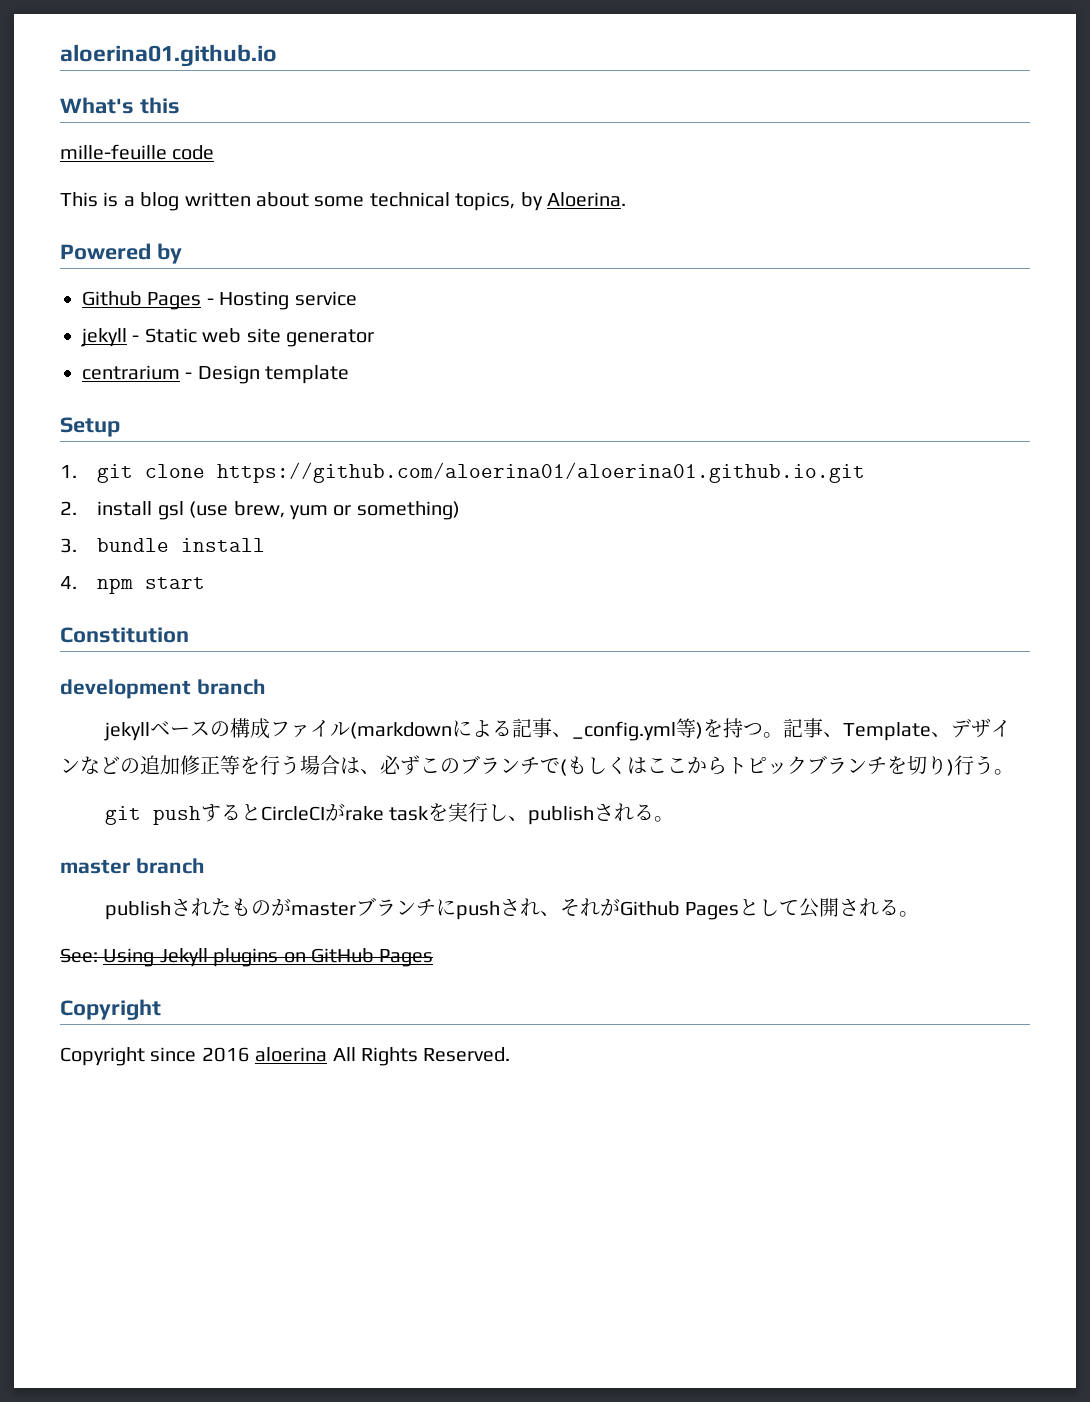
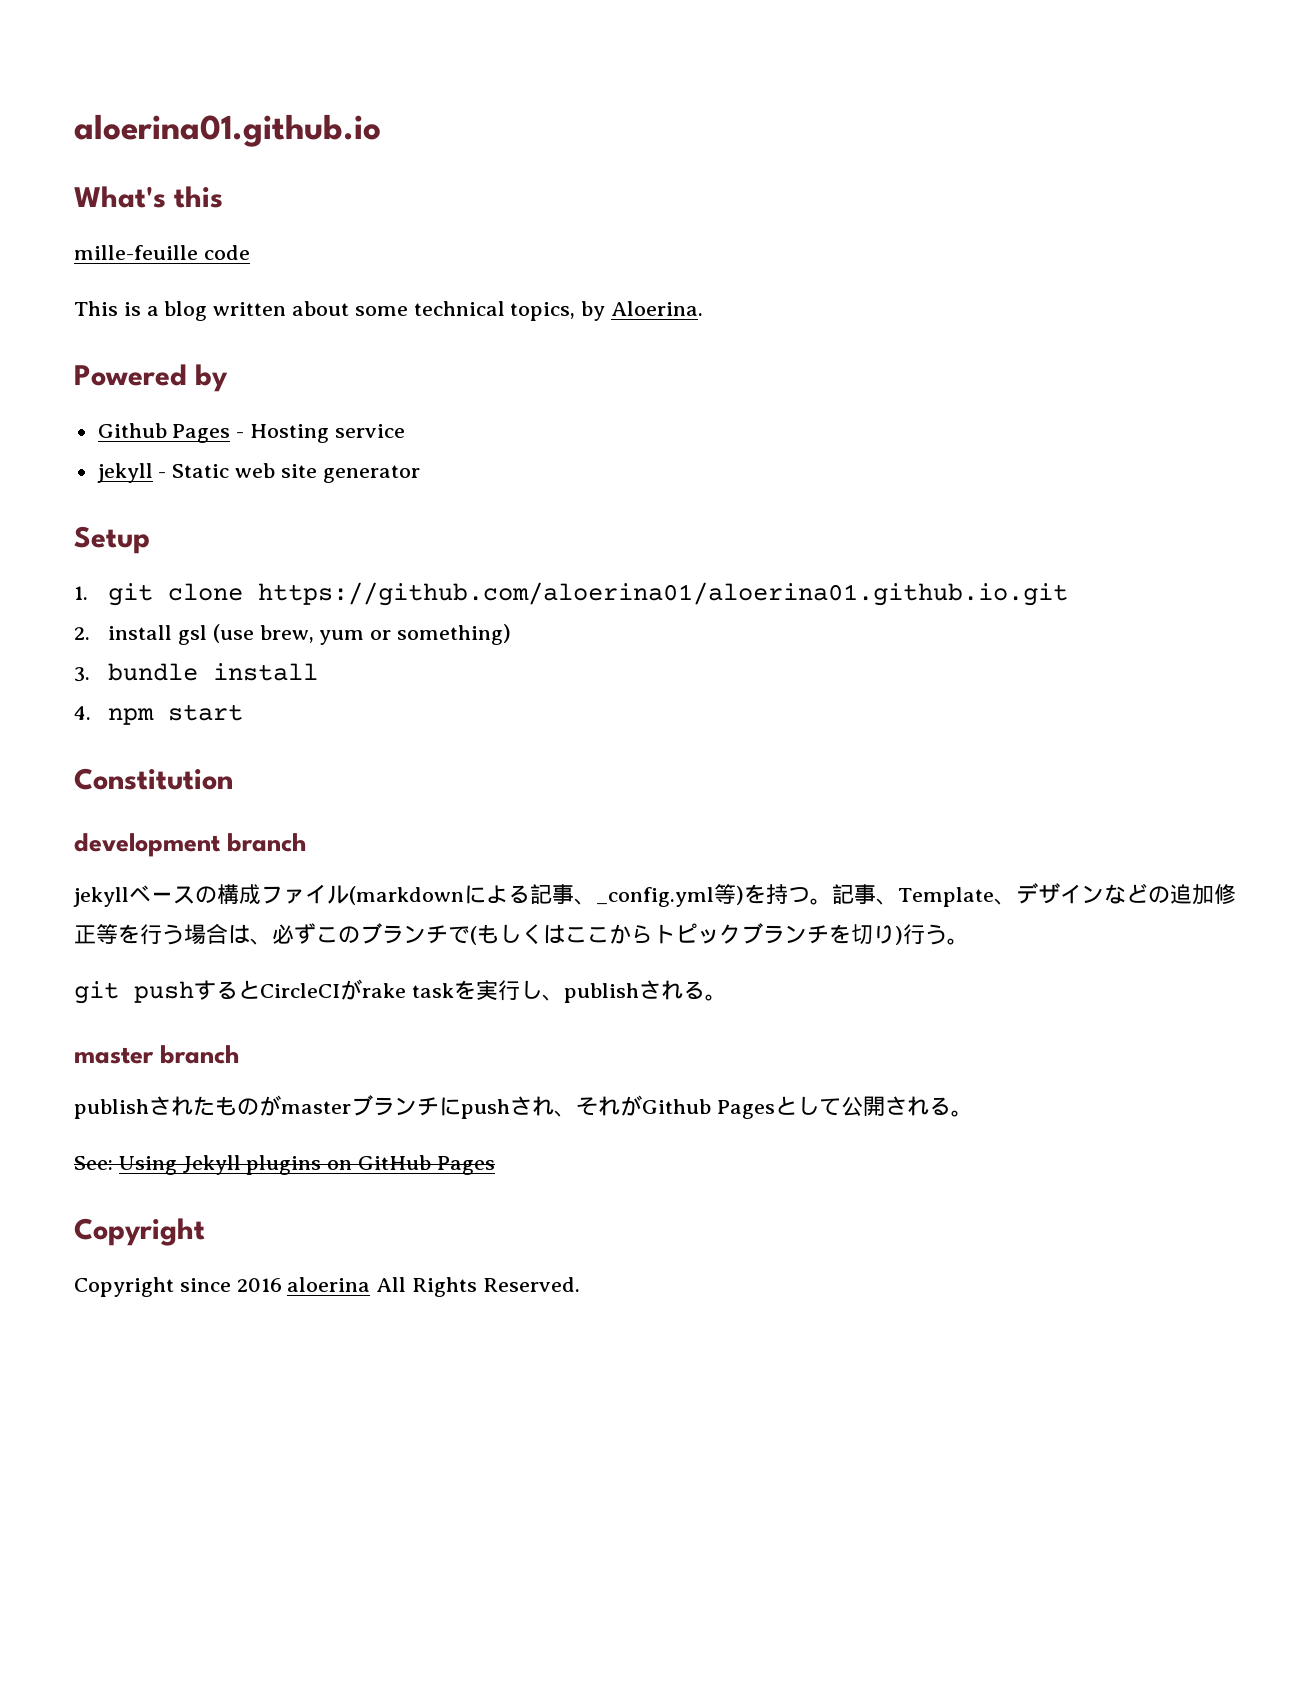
- centrarium - Design template

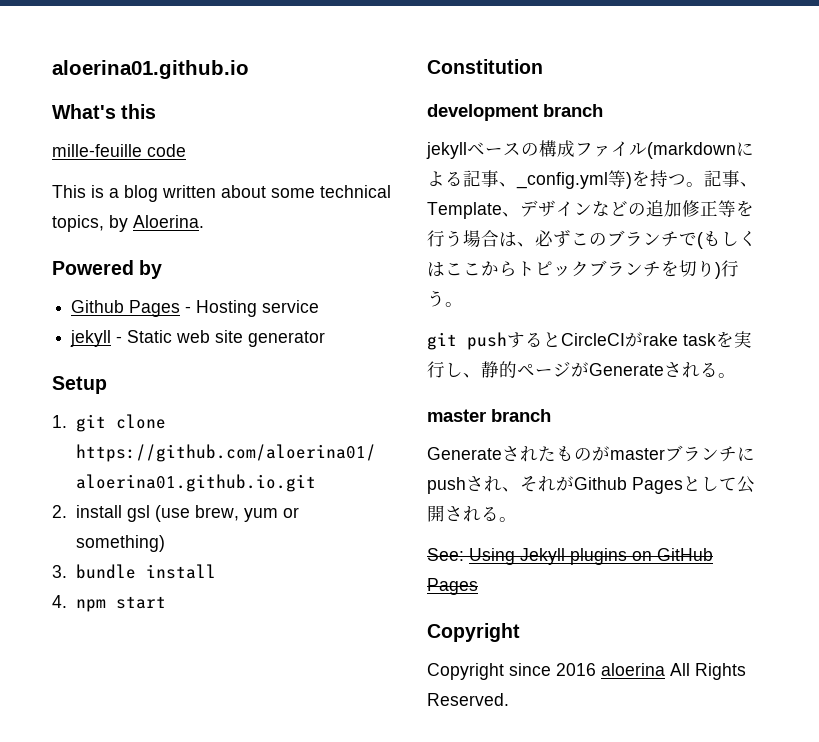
- git pushするとCircleCIがrake taskを実行し、publishされる。
+ git pushするとCircleCIがrake taskを実行し、静的ページがGenerateされる。
- publishされたものがmasterブランチにpushされ、それがGithub Pagesとして公開される。
+ Generateされたものがmasterブランチにpushされ、それがGithub Pagesとして公開される。

